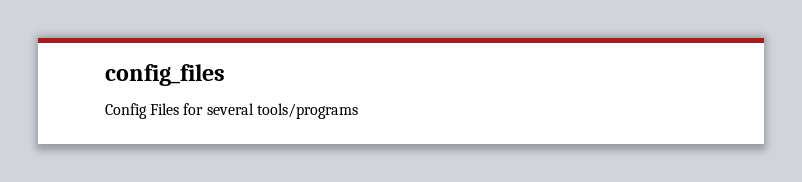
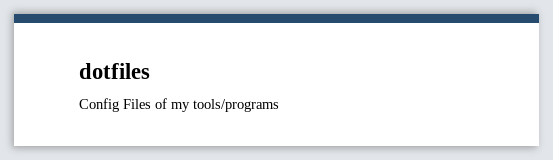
- config_files
+ dotfiles
- Config Files for several tools/programs
+ Config Files of my tools/programs

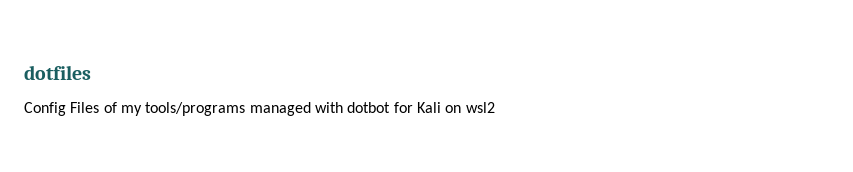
- Config Files of my tools/programs
+ Config Files of my tools/programs managed with dotbot for Kali on wsl2

